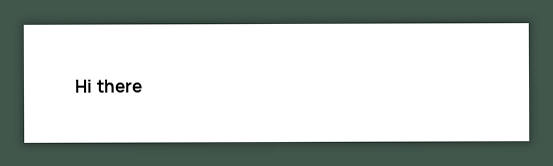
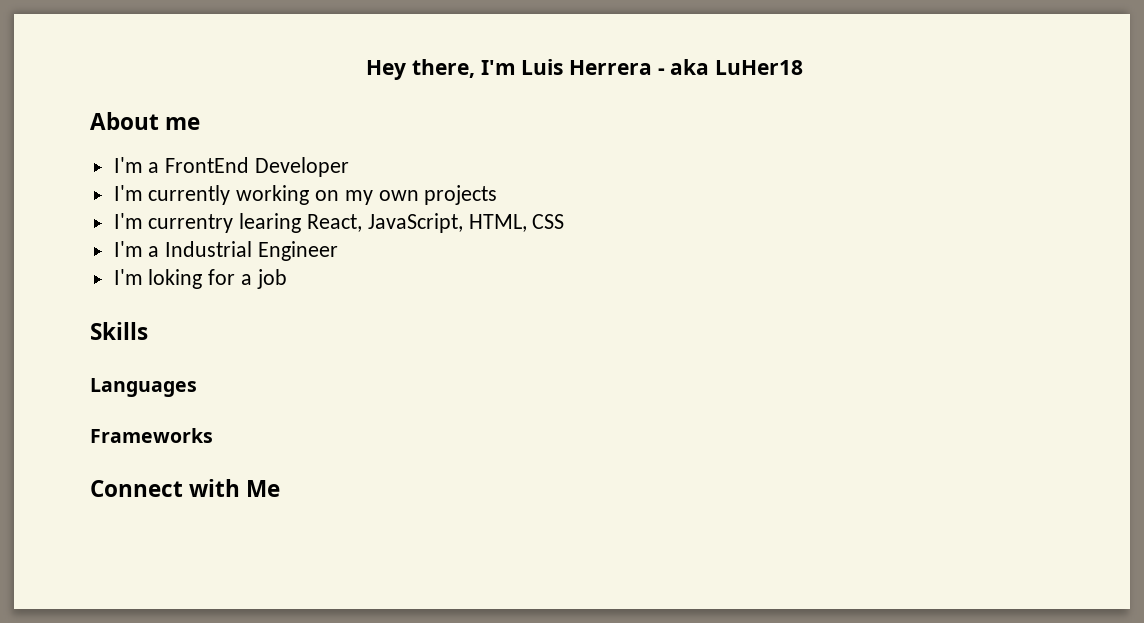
- Hi there
+ Hey there, I'm Luis Herrera - aka LuHer18
+ About me
+ I'm a FrontEnd Developer
+ I'm currently working on my own projects
+ I'm currentry learing React, JavaScript, HTML, CSS
+ I'm a Industrial Engineer
+ I'm loking for a job
+ Skills
+ Languages
+ Frameworks
+ Connect with Me

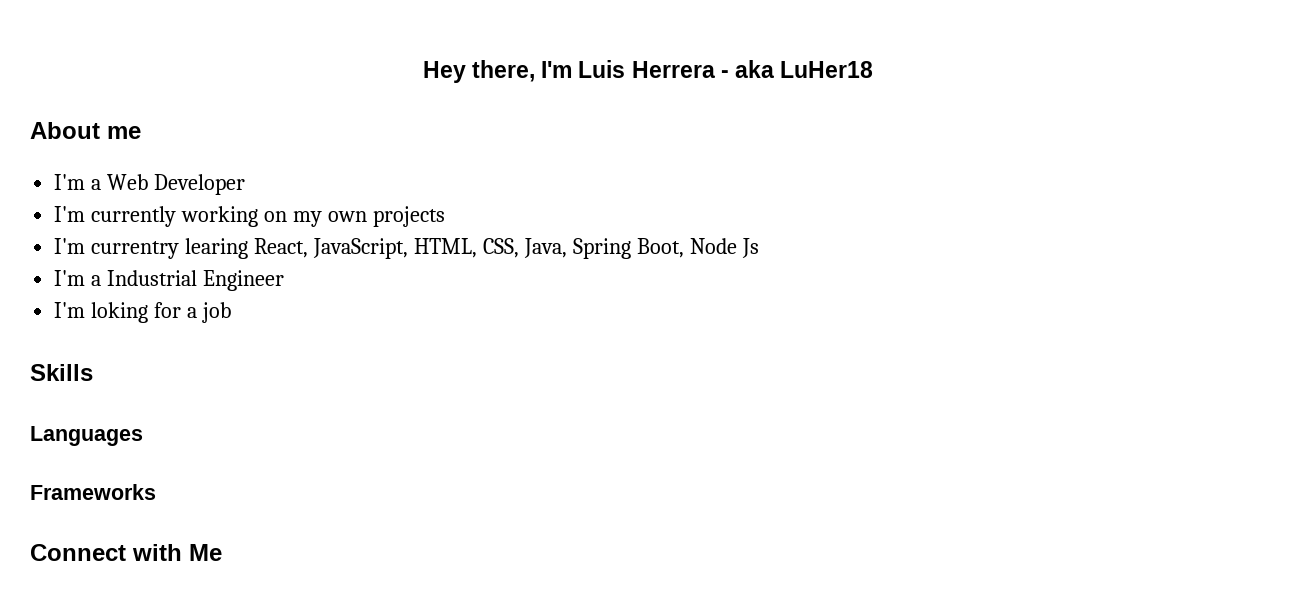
- I'm a FrontEnd Developer
+ I'm a Web Developer
- I'm currentry learing React, JavaScript, HTML, CSS
+ I'm currentry learing React, JavaScript, HTML, CSS, Java, Spring Boot, Node Js

